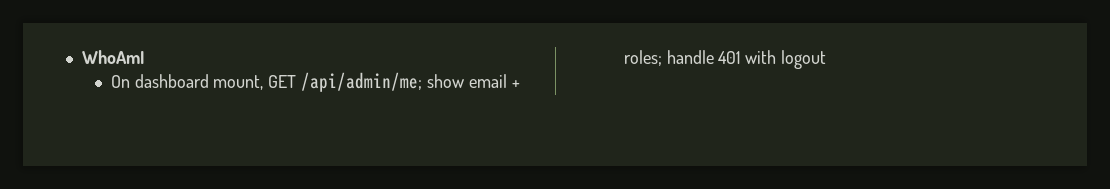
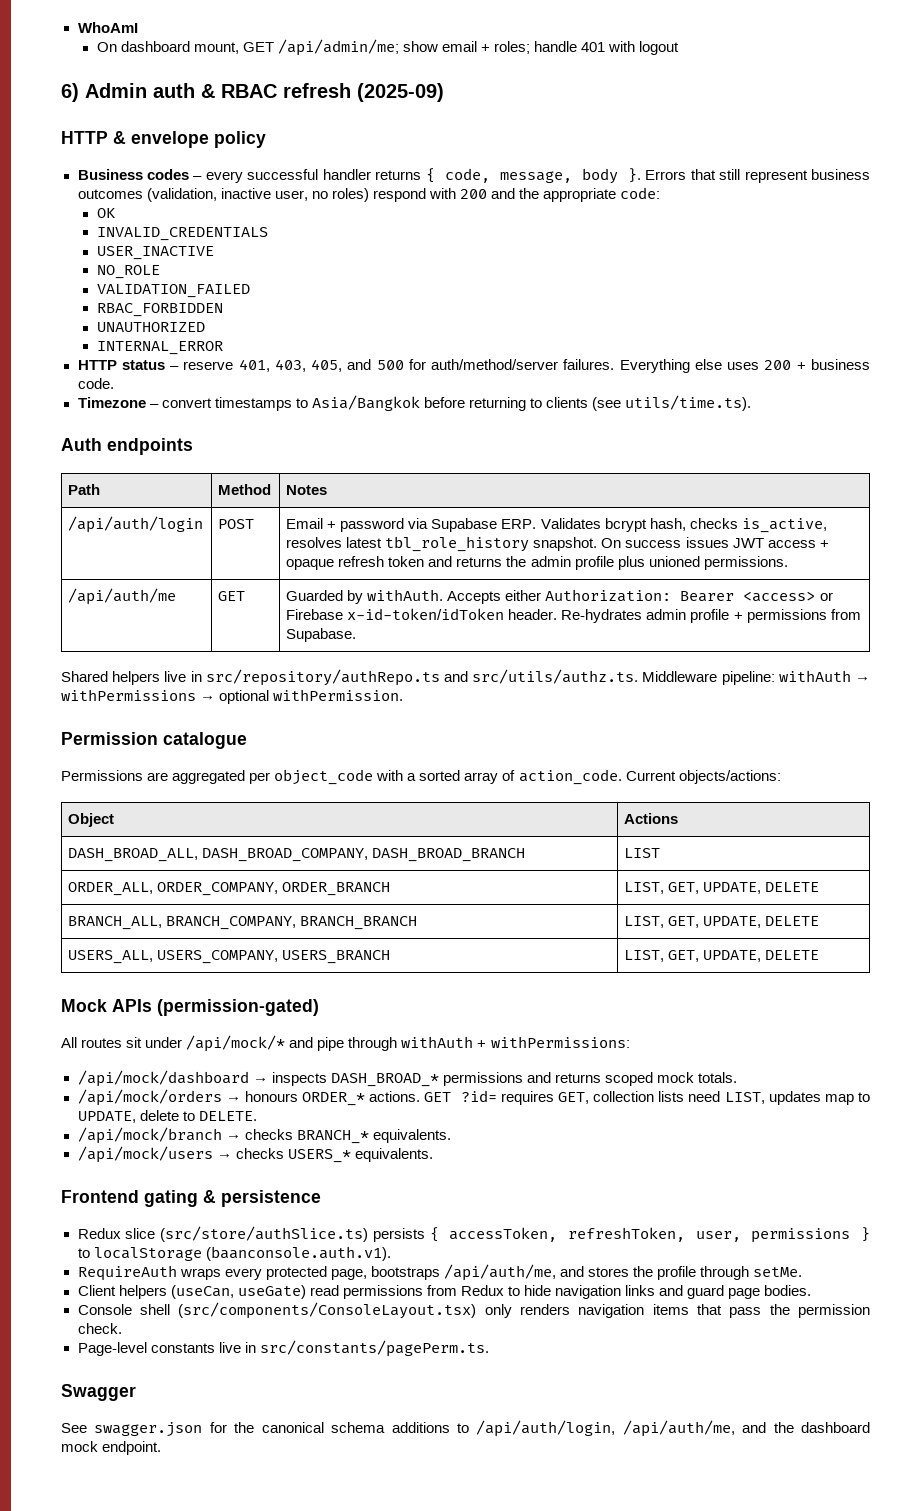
+ 6) Admin auth & RBAC refresh (2025-09)
+ HTTP & envelope policy
+ Business codes – every successful handler returns { code, message, body }. Errors that still represent business outcomes (validation, inactive user, no roles) respond with 200 and the appropriate code:
+ OK
+ INVALID_CREDENTIALS
+ USER_INACTIVE
+ NO_ROLE
+ VALIDATION_FAILED
+ RBAC_FORBIDDEN
+ UNAUTHORIZED
+ INTERNAL_ERROR
+ HTTP status – reserve 401, 403, 405, and 500 for auth/method/server failures. Everything else uses 200 + business code.
+ Timezone – convert timestamps to Asia/Bangkok before returning to clients (see utils/time.ts).
+ Auth endpoints
+ Path | Method | Notes
+ /api/auth/login | POST | Email + password via Supabase ERP. Validates bcrypt hash, checks is_active, resolves latest tbl_role_history snapshot. On success issues JWT access + opaque refresh token and returns the admin profile plus unioned permissions.
+ /api/auth/me | GET | Guarded by withAuth. Accepts either Authorization: Bearer <access> or Firebase x-id-token/idToken header. Re-hydrates admin profile + permissions from Supabase.
+ Shared helpers live in src/repository/authRepo.ts and src/utils/authz.ts. Middleware pipeline: withAuth → withPermissions → optional withPermission.
+ Permission catalogue
+ Permissions are aggregated per object_code with a sorted array of action_code. Current objects/actions:
+ Object | Actions
+ DASH_BROAD_ALL, DASH_BROAD_COMPANY, DASH_BROAD_BRANCH | LIST
+ ORDER_ALL, ORDER_COMPANY, ORDER_BRANCH | LIST, GET, UPDATE, DELETE
+ BRANCH_ALL, BRANCH_COMPANY, BRANCH_BRANCH | LIST, GET, UPDATE, DELETE
+ USERS_ALL, USERS_COMPANY, USERS_BRANCH | LIST, GET, UPDATE, DELETE
+ Mock APIs (permission-gated)
+ All routes sit under /api/mock/* and pipe through withAuth + withPermissions:
+ /api/mock/dashboard → inspects DASH_BROAD_* permissions and returns scoped mock totals.
+ /api/mock/orders → honours ORDER_* actions. GET ?id= requires GET, collection lists need LIST, updates map to UPDATE, delete to DELETE.
+ /api/mock/branch → checks BRANCH_* equivalents.
+ /api/mock/users → checks USERS_* equivalents.
+ Frontend gating & persistence
+ Redux slice (src/store/authSlice.ts) persists { accessToken, refreshToken, user, permissions } to localStorage (baanconsole.auth.v1).
+ RequireAuth wraps every protected page, bootstraps /api/auth/me, and stores the profile through setMe.
+ Client helpers (useCan, useGate) read permissions from Redux to hide navigation links and guard page bodies.
+ Console shell (src/components/ConsoleLayout.tsx) only renders navigation items that pass the permission check.
+ Page-level constants live in src/constants/pagePerm.ts.
+ Swagger
+ See swagger.json for the canonical schema additions to /api/auth/login, /api/auth/me, and the dashboard mock endpoint.

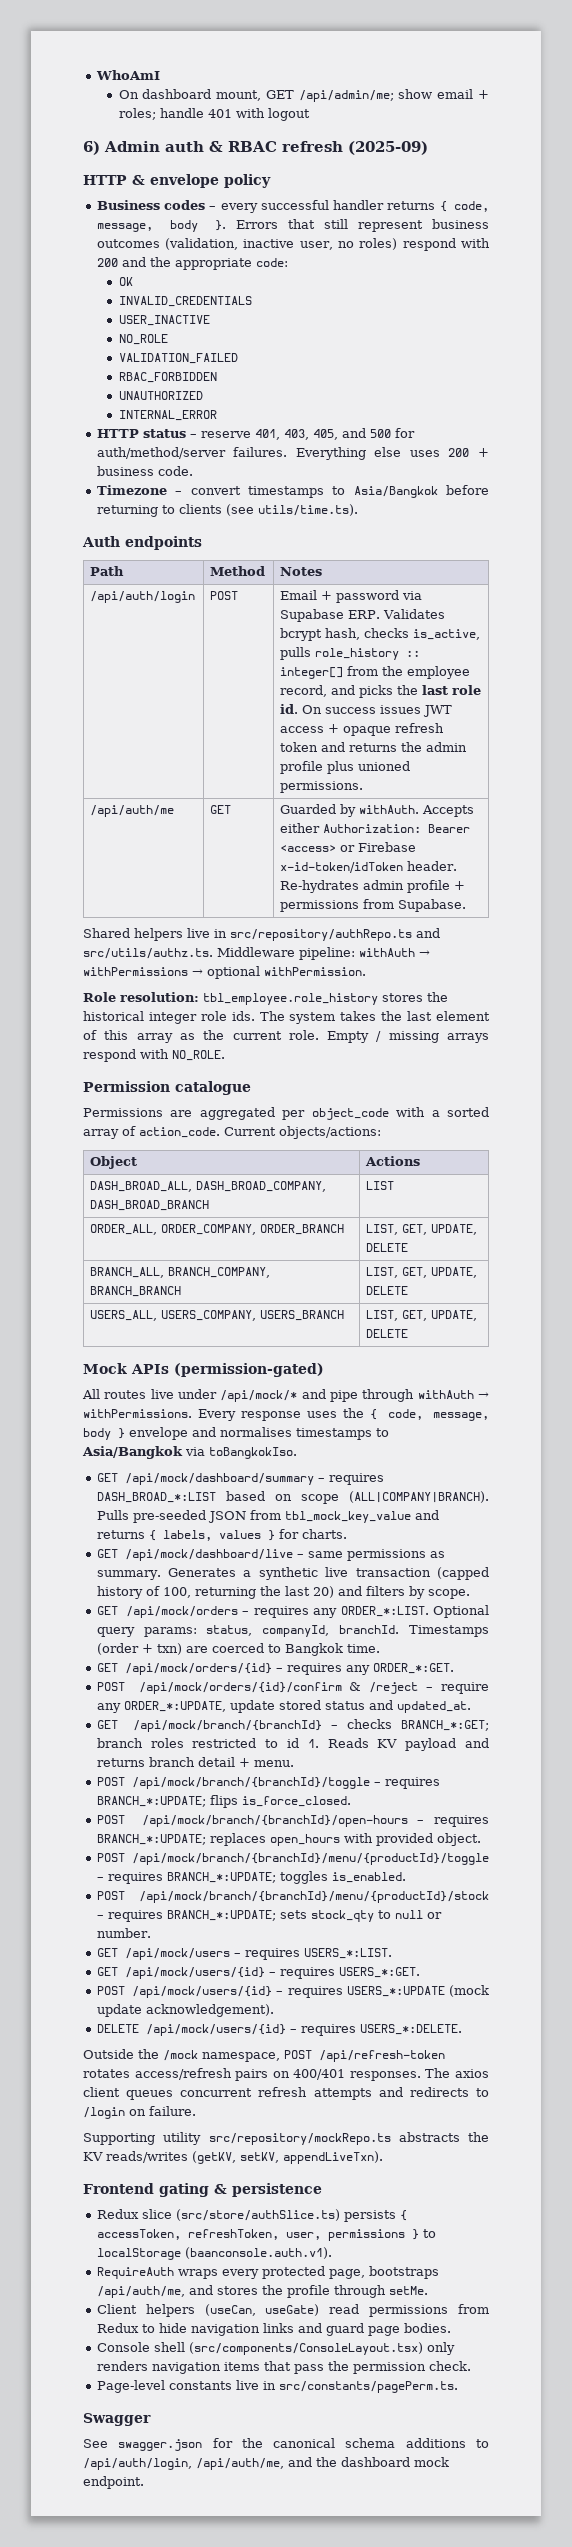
- Email + password via Supabase ERP. Validates bcrypt hash, checks is_active, resolves latest tbl_role_history snapshot.
+ Email + password via Supabase ERP. Validates bcrypt hash, checks is_active, pulls role_history :: integer[] from the employee record, and picks the last role id.
+ Role resolution: tbl_employee.role_history stores the historical integer role ids. The system takes the last element of this array as the current role. Empty / missing arrays respond with NO_ROLE.
- All routes sit under /api/mock/* and pipe through withAuth + withPermissions:
- /api/mock/dashboard → inspects DASH_BROAD_* permissions and returns scoped mock totals.
- /api/mock/orders → honours ORDER_* actions. GET ?id= requires GET, collection lists need LIST, updates map to UPDATE, delete to DELETE.
- /api/mock/branch → checks BRANCH_* equivalents.
- /api/mock/users → checks USERS_* equivalents.
+ All routes live under /api/mock/* and pipe through withAuth → withPermissions. Every response uses the { code, message, body } envelope and normalises timestamps to Asia/Bangkok via toBangkokIso.
+ GET /api/mock/dashboard/summary – requires DASH_BROAD_*:LIST based on scope (ALL|COMPANY|BRANCH). Pulls pre-seeded JSON from tbl_mock_key_value and returns { labels, values } for charts.
+ GET /api/mock/dashboard/live – same permissions as summary. Generates a synthetic live transaction (capped history of 100, returning the last 20) and filters by scope.
+ GET /api/mock/orders – requires any ORDER_*:LIST. Optional query params: status, companyId, branchId. Timestamps (order + txn) are coerced to Bangkok time.
+ GET /api/mock/orders/{id} – requires any ORDER_*:GET.
+ POST /api/mock/orders/{id}/confirm & /reject – require any ORDER_*:UPDATE, update stored status and updated_at.
+ GET /api/mock/branch/{branchId} – checks BRANCH_*:GET; branch roles restricted to id 1. Reads KV payload and returns branch detail + menu.
+ POST /api/mock/branch/{branchId}/toggle – requires BRANCH_*:UPDATE; flips is_force_closed.
+ POST /api/mock/branch/{branchId}/open-hours – requires BRANCH_*:UPDATE; replaces open_hours with provided object.
+ POST /api/mock/branch/{branchId}/menu/{productId}/toggle – requires BRANCH_*:UPDATE; toggles is_enabled.
+ POST /api/mock/branch/{branchId}/menu/{productId}/stock – requires BRANCH_*:UPDATE; sets stock_qty to null or number.
+ GET /api/mock/users – requires USERS_*:LIST.
+ GET /api/mock/users/{id} – requires USERS_*:GET.
+ POST /api/mock/users/{id} – requires USERS_*:UPDATE (mock update acknowledgement).
+ DELETE /api/mock/users/{id} – requires USERS_*:DELETE.
+ Outside the /mock namespace, POST /api/refresh-token rotates access/refresh pairs on 400/401 responses. The axios client queues concurrent refresh attempts and redirects to /login on failure.
+ Supporting utility src/repository/mockRepo.ts abstracts the KV reads/writes (getKV, setKV, appendLiveTxn).

